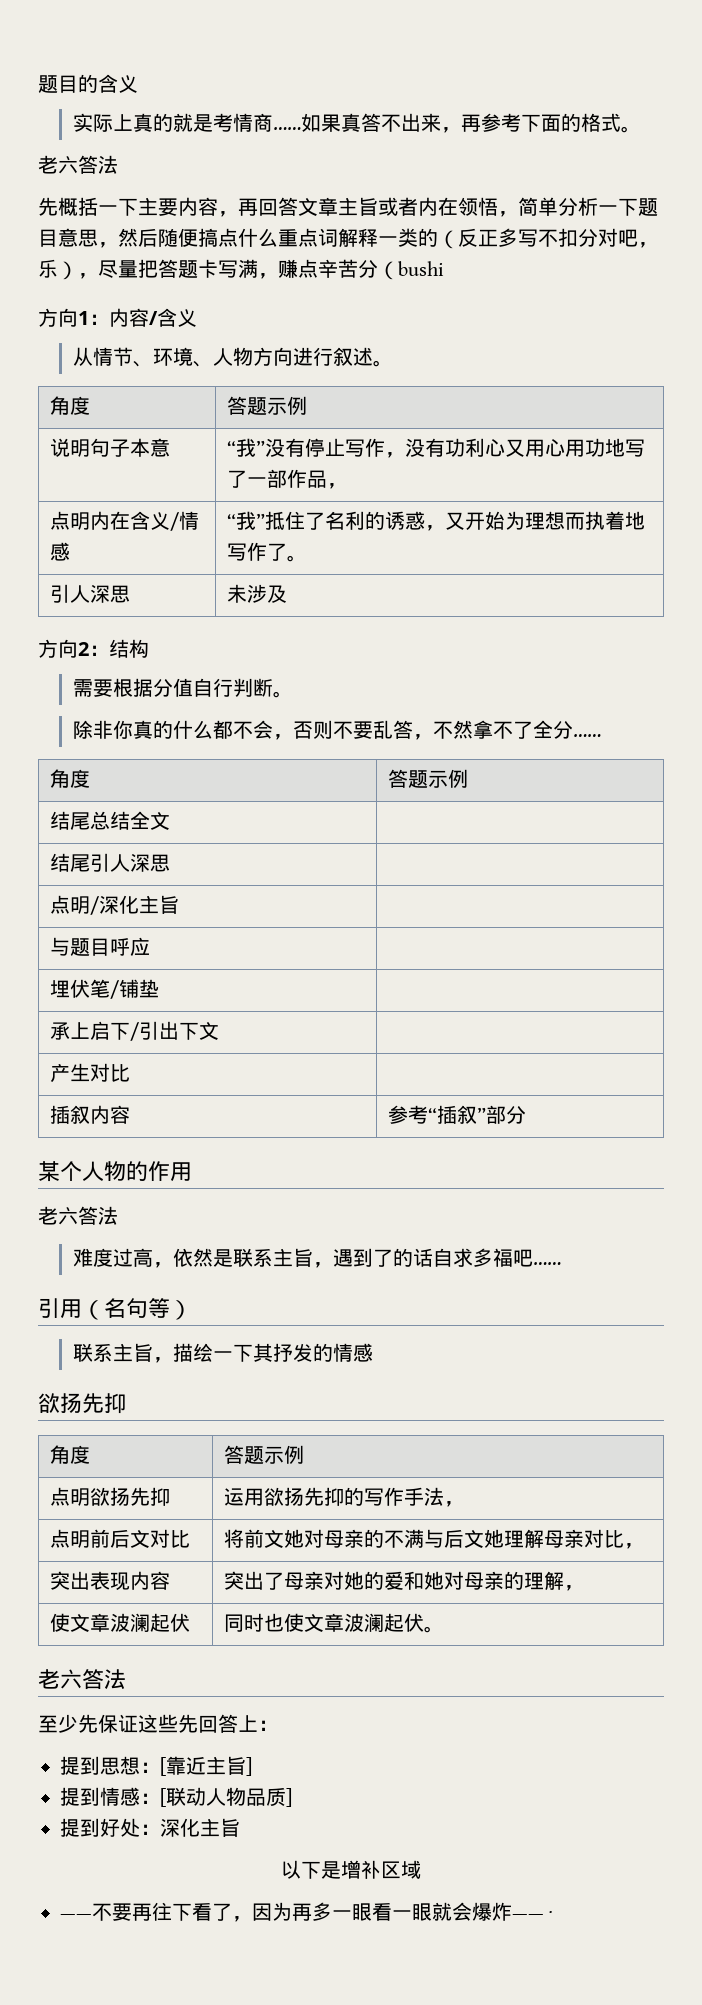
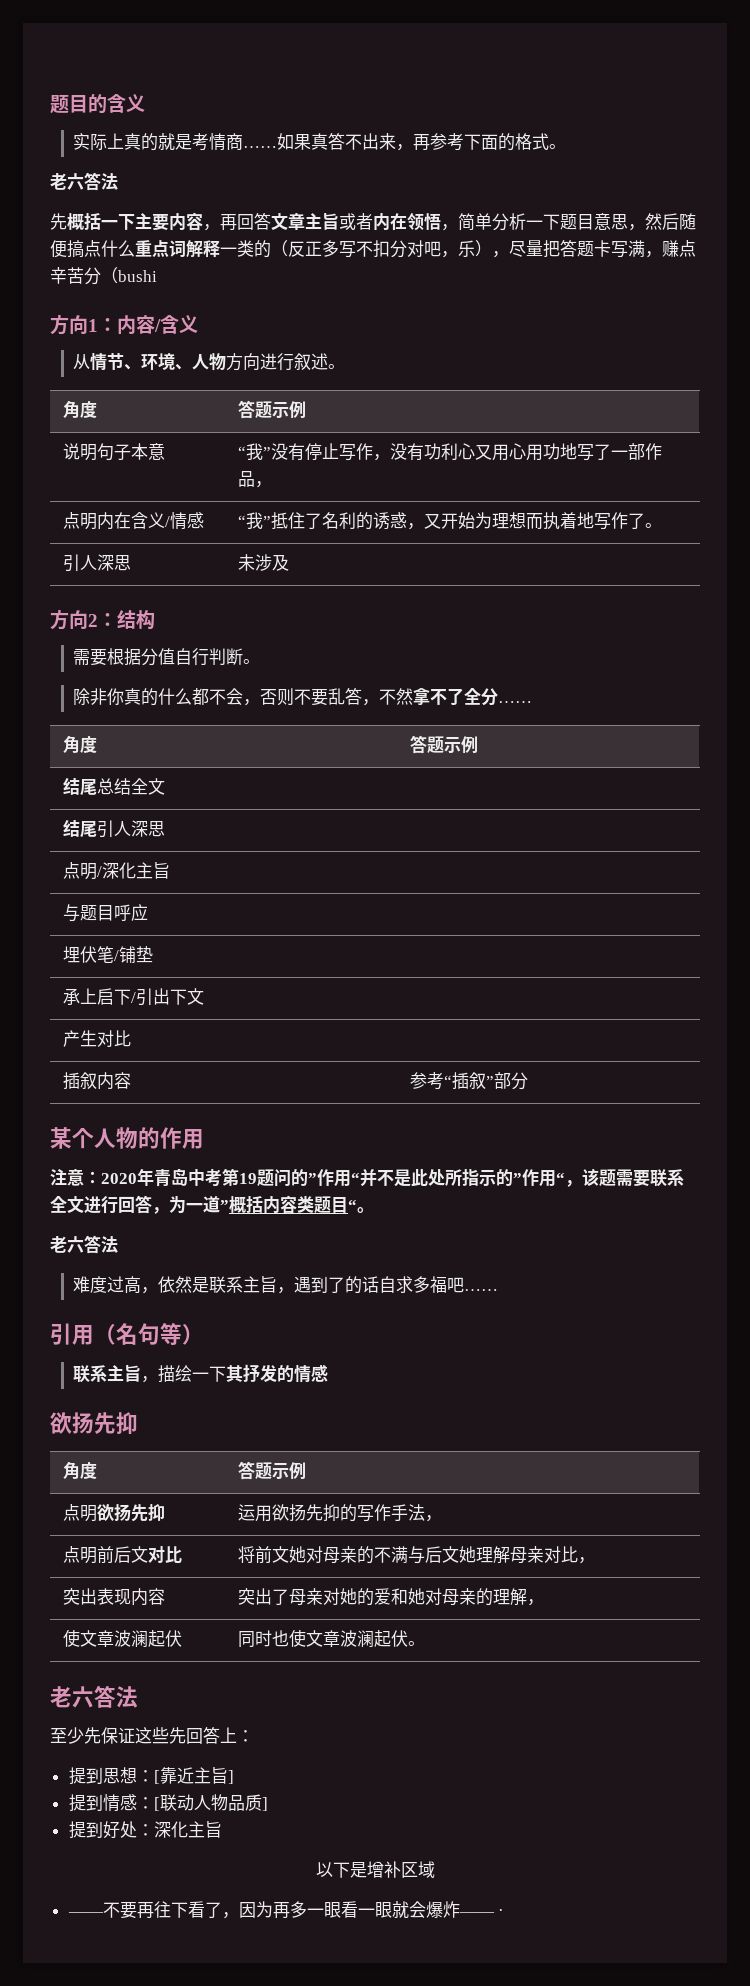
+ 注意：2020年青岛中考第19题问的”作用“并不是此处所指示的”作用“，该题需要联系全文进行回答，为一道”概括内容类题目“。

